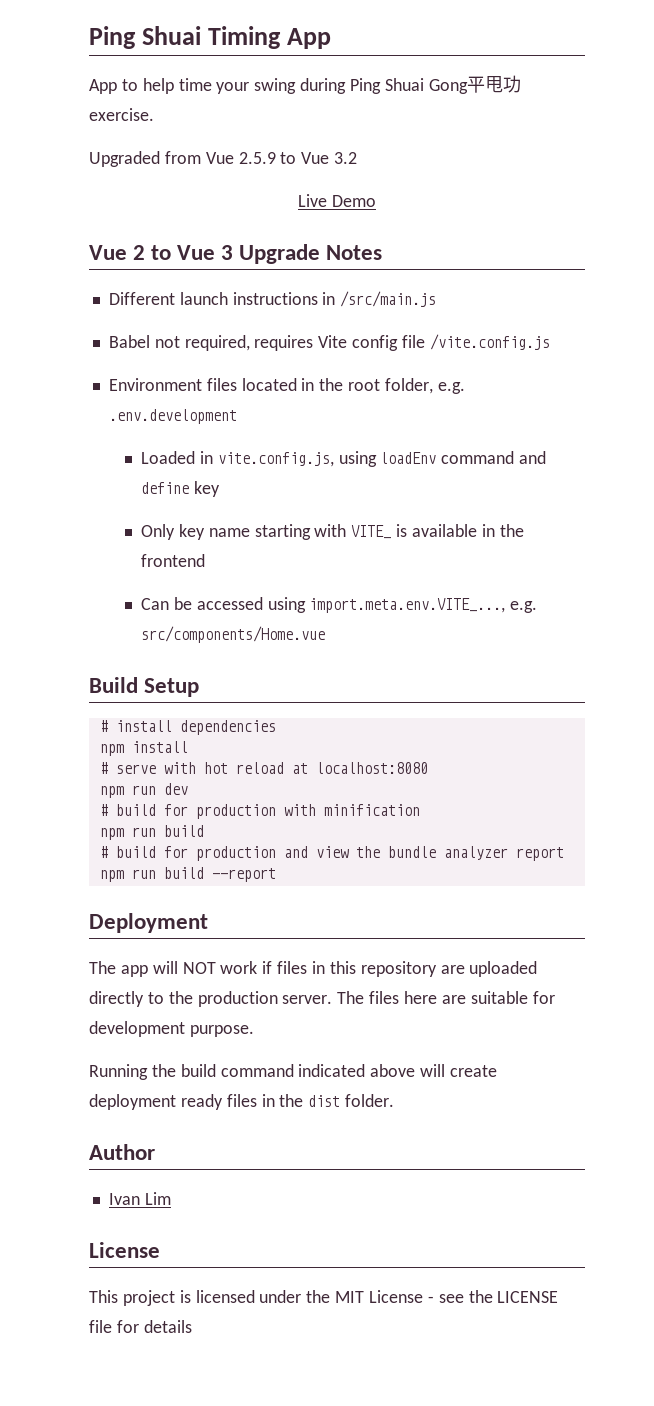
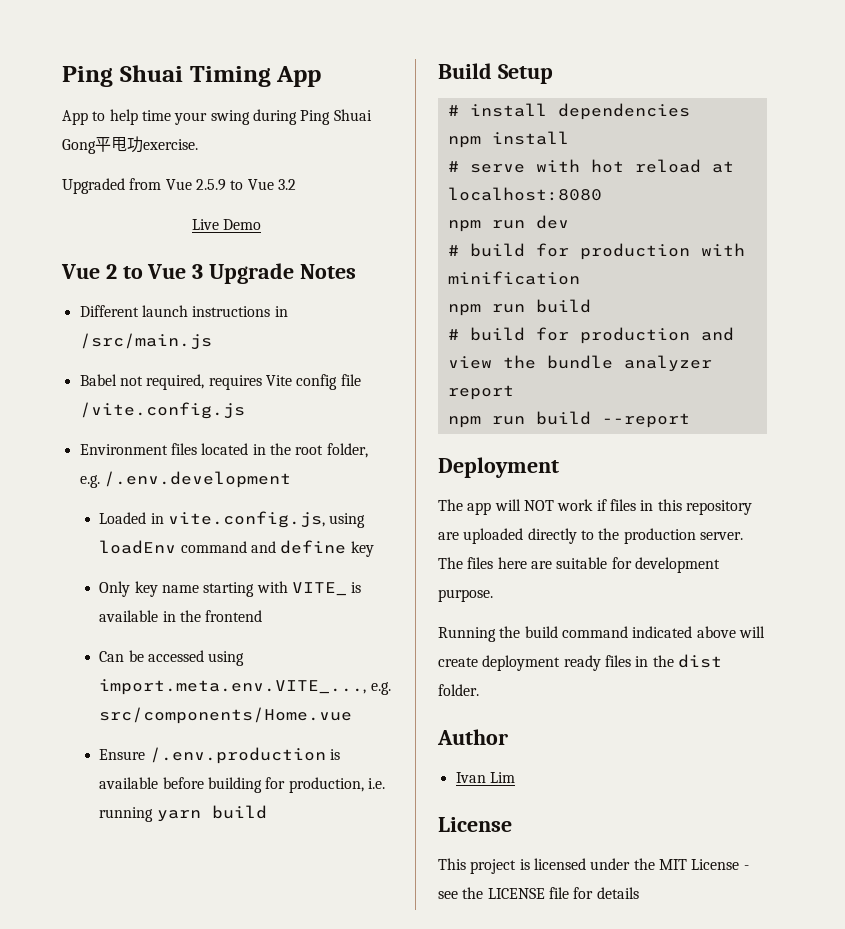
- Environment files located in the root folder, e.g. .env.development
+ Environment files located in the root folder, e.g. /.env.development
+ Ensure /.env.production is available before building for production, i.e. running yarn build

